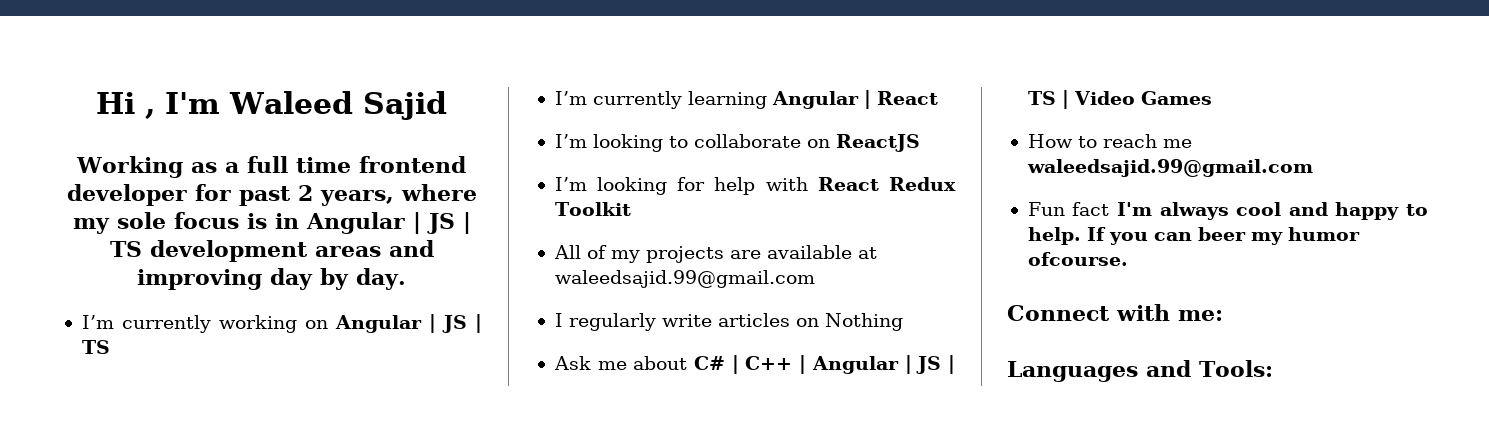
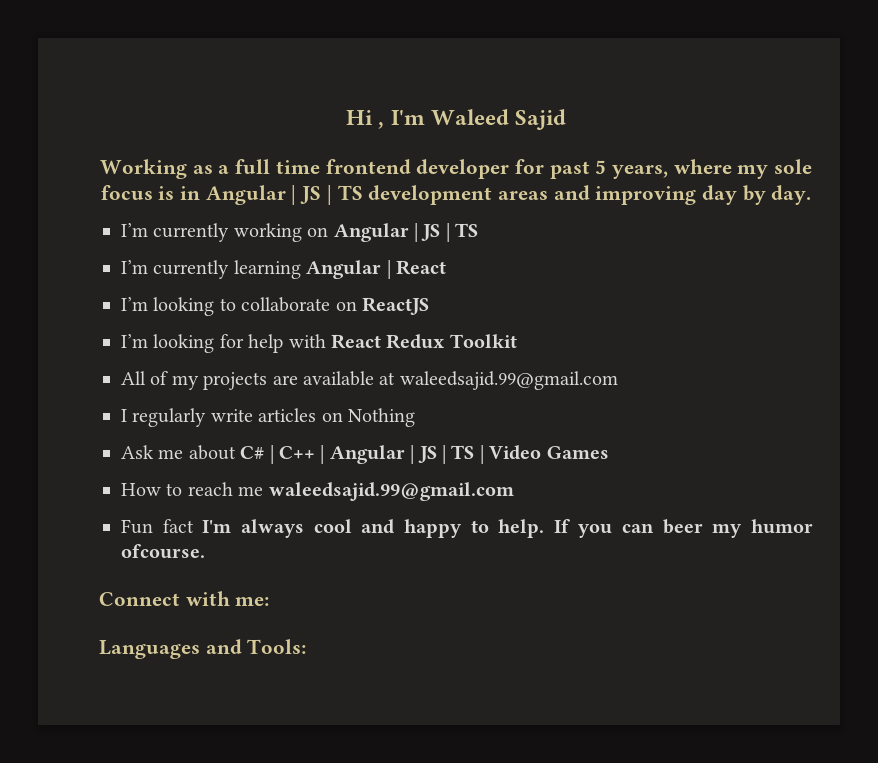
- Working as a full time frontend developer for past 2 years, where my sole focus is in Angular | JS | TS development areas and improving day by day.
+ Working as a full time frontend developer for past 5 years, where my sole focus is in Angular | JS | TS development areas and improving day by day.

